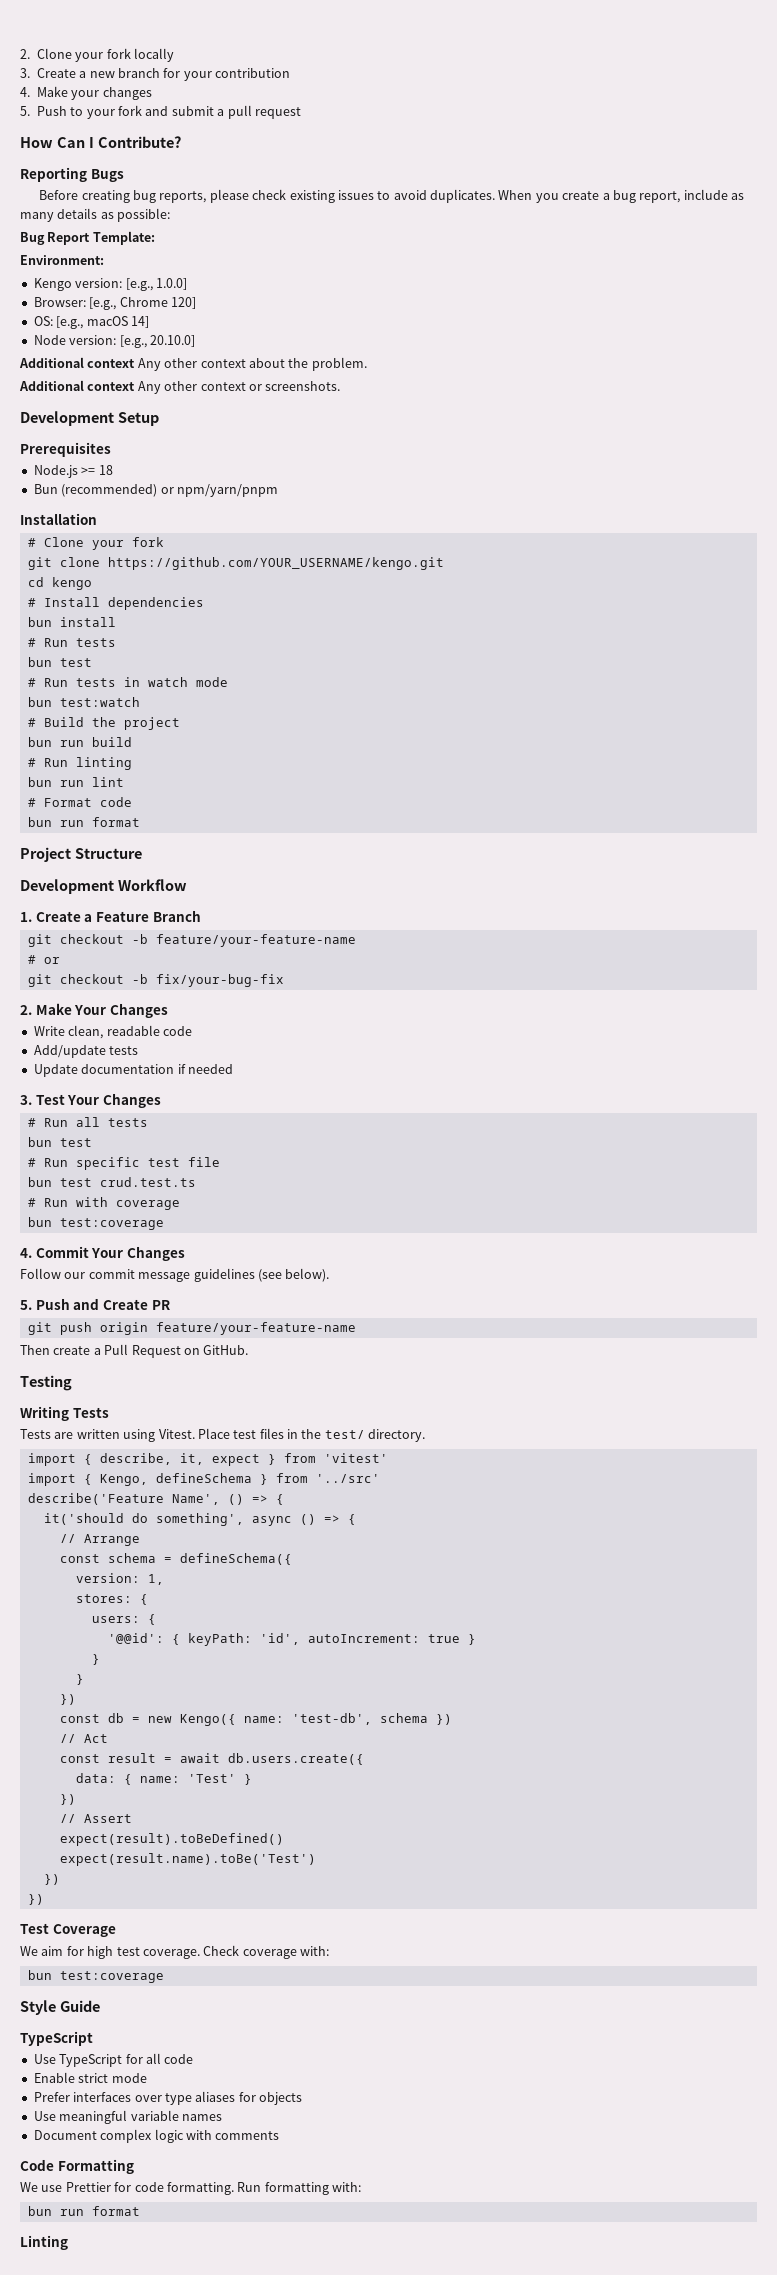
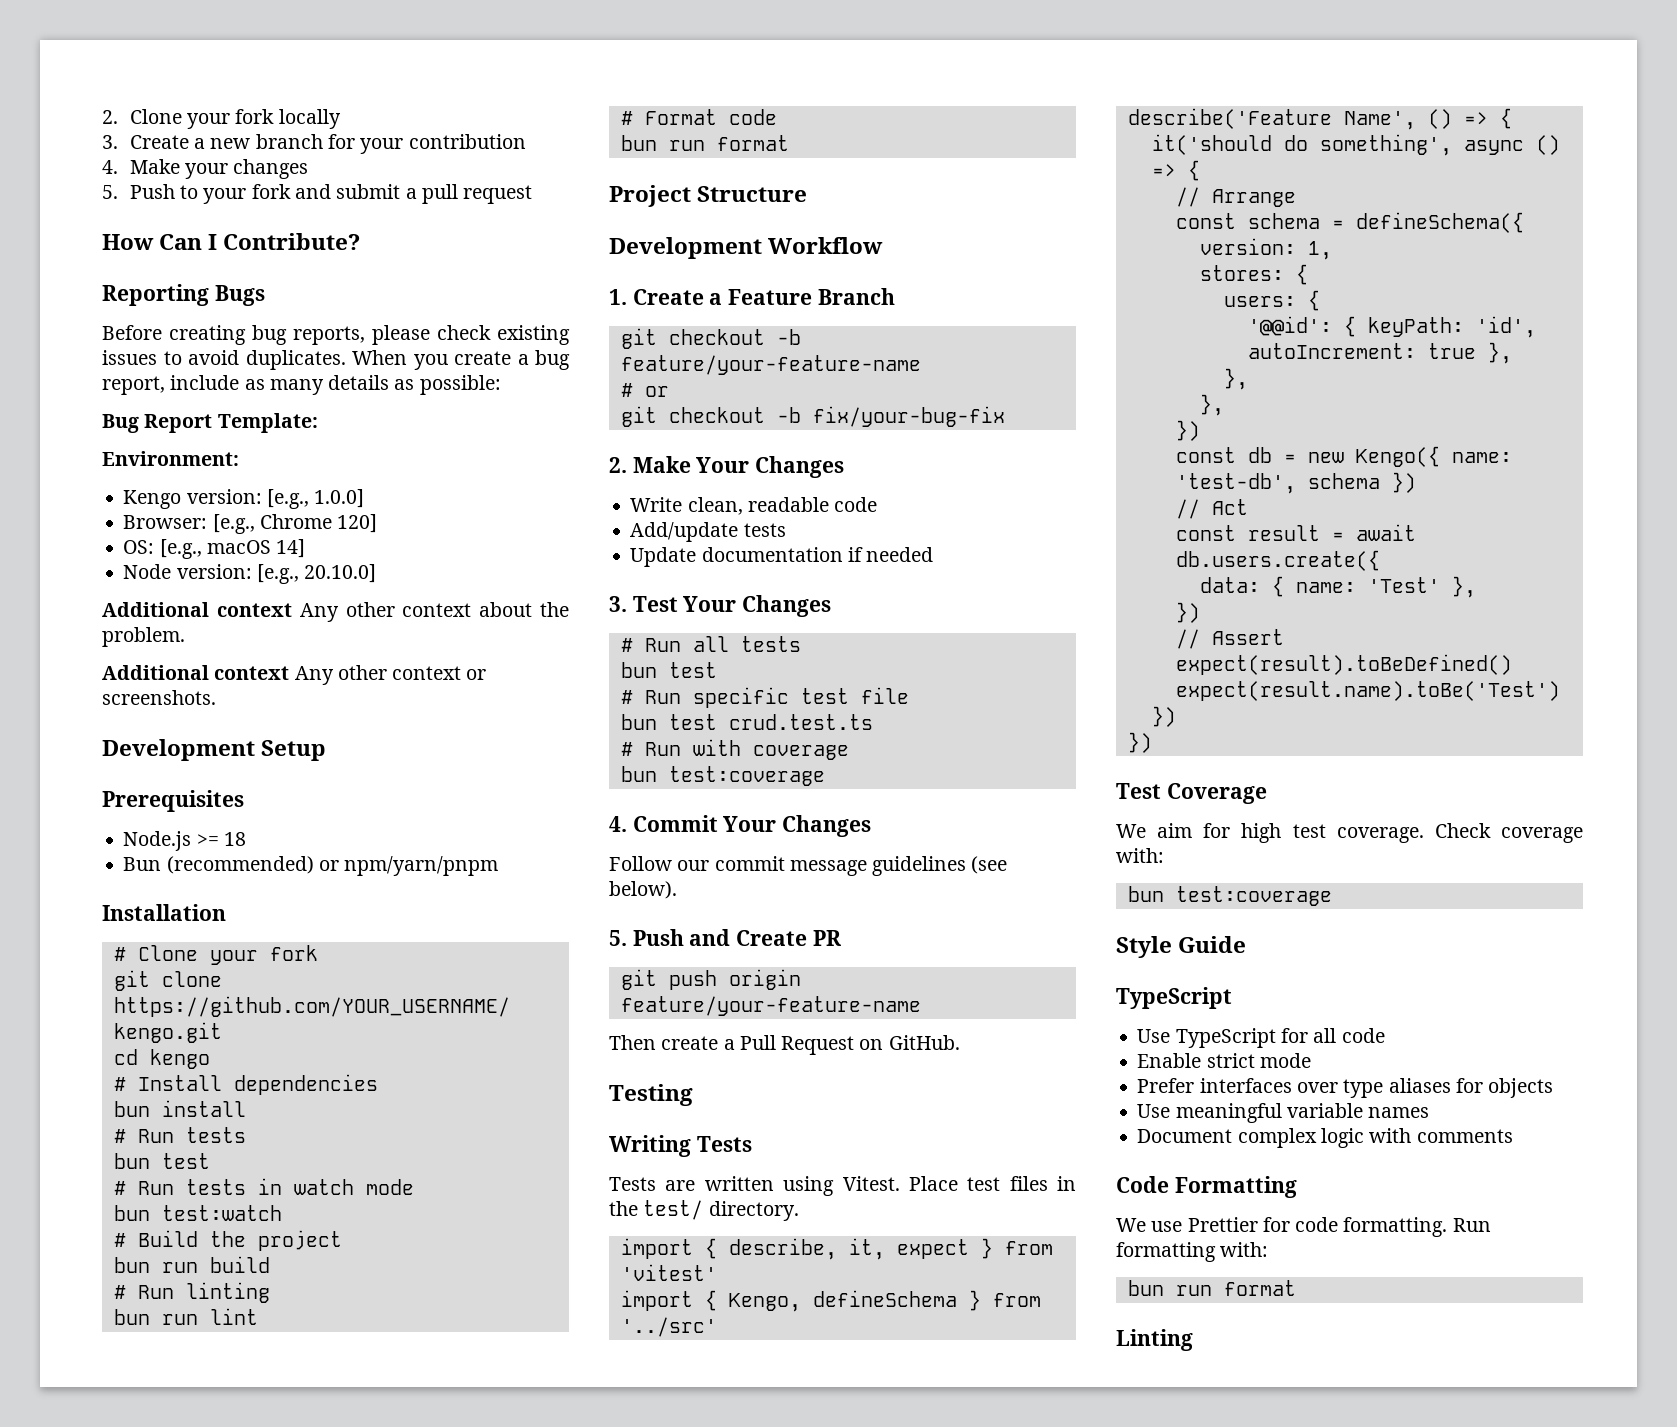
- '@@id': { keyPath: 'id', autoIncrement: true }
- }
- }
+ '@@id': { keyPath: 'id', autoIncrement: true },
+ },
+ },
- data: { name: 'Test' }
+ data: { name: 'Test' },

